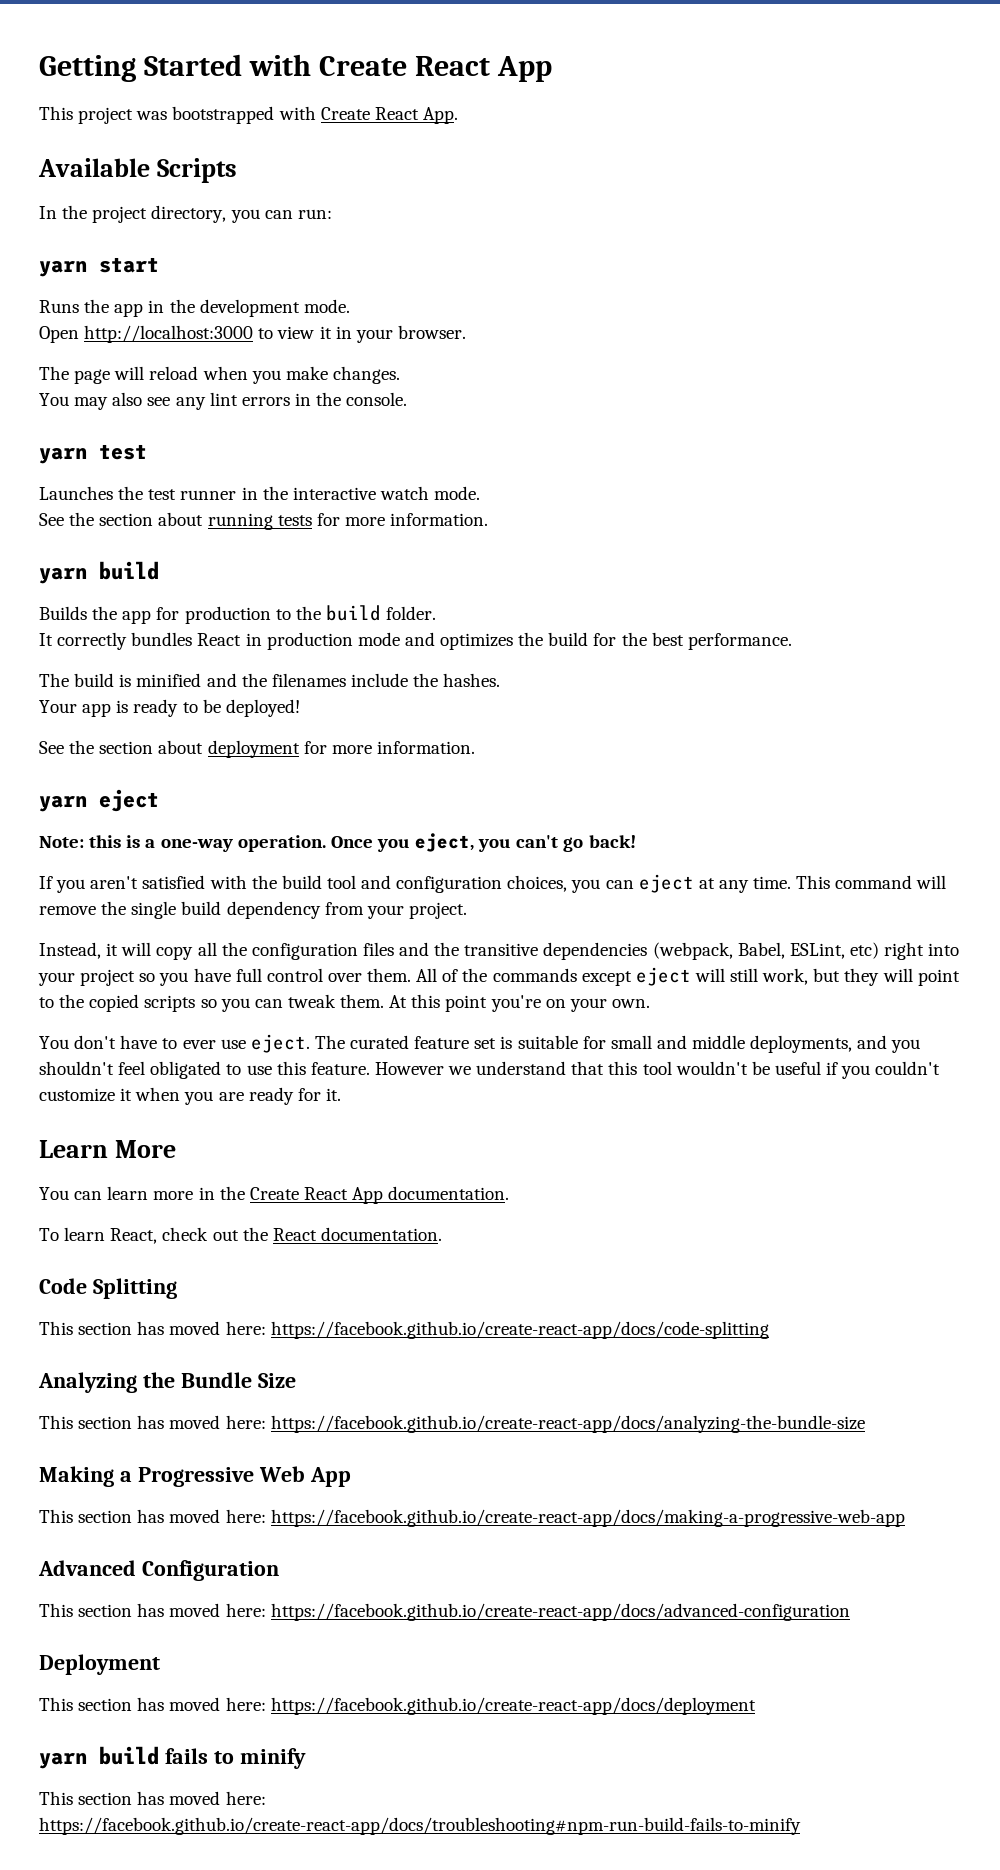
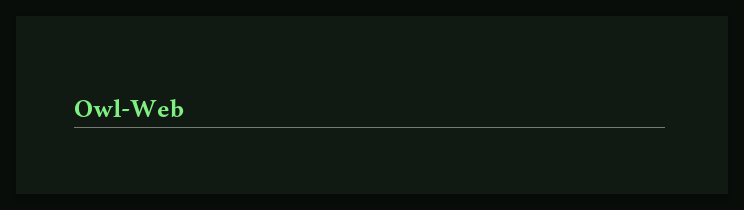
- Getting Started with Create React App
- This project was bootstrapped with Create React App.
- Available Scripts
- In the project directory, you can run:
- yarn start
- Runs the app in the development mode.
- Open http://localhost:3000 to view it in your browser.
- The page will reload when you make changes.
- You may also see any lint errors in the console.
- yarn test
- Launches the test runner in the interactive watch mode.
- See the section about running tests for more information.
- yarn build
- Builds the app for production to the build folder.
- It correctly bundles React in production mode and optimizes the build for the best performance.
- The build is minified and the filenames include the hashes.
- Your app is ready to be deployed!
- See the section about deployment for more information.
- yarn eject
- Note: this is a one-way operation. Once you eject, you can't go back!
- If you aren't satisfied with the build tool and configuration choices, you can eject at any time. This command will remove the single build dependency from your project.
- Instead, it will copy all the configuration files and the transitive dependencies (webpack, Babel, ESLint, etc) right into your project so you have full control over them. All of the commands except eject will still work, but they will point to the copied scripts so you can tweak them. At this point you're on your own.
- You don't have to ever use eject. The curated feature set is suitable for small and middle deployments, and you shouldn't feel obligated to use this feature. However we understand that this tool wouldn't be useful if you couldn't customize it when you are ready for it.
- Learn More
- You can learn more in the Create React App documentation.
- To learn React, check out the React documentation.
- Code Splitting
- This section has moved here: https://facebook.github.io/create-react-app/docs/code-splitting
- Analyzing the Bundle Size
- This section has moved here: https://facebook.github.io/create-react-app/docs/analyzing-the-bundle-size
- Making a Progressive Web App
- This section has moved here: https://facebook.github.io/create-react-app/docs/making-a-progressive-web-app
- Advanced Configuration
- This section has moved here: https://facebook.github.io/create-react-app/docs/advanced-configuration
- Deployment
- This section has moved here: https://facebook.github.io/create-react-app/docs/deployment
- yarn build fails to minify
- This section has moved here: https://facebook.github.io/create-react-app/docs/troubleshooting#npm-run-build-fails-to-minify
+ Owl-Web

